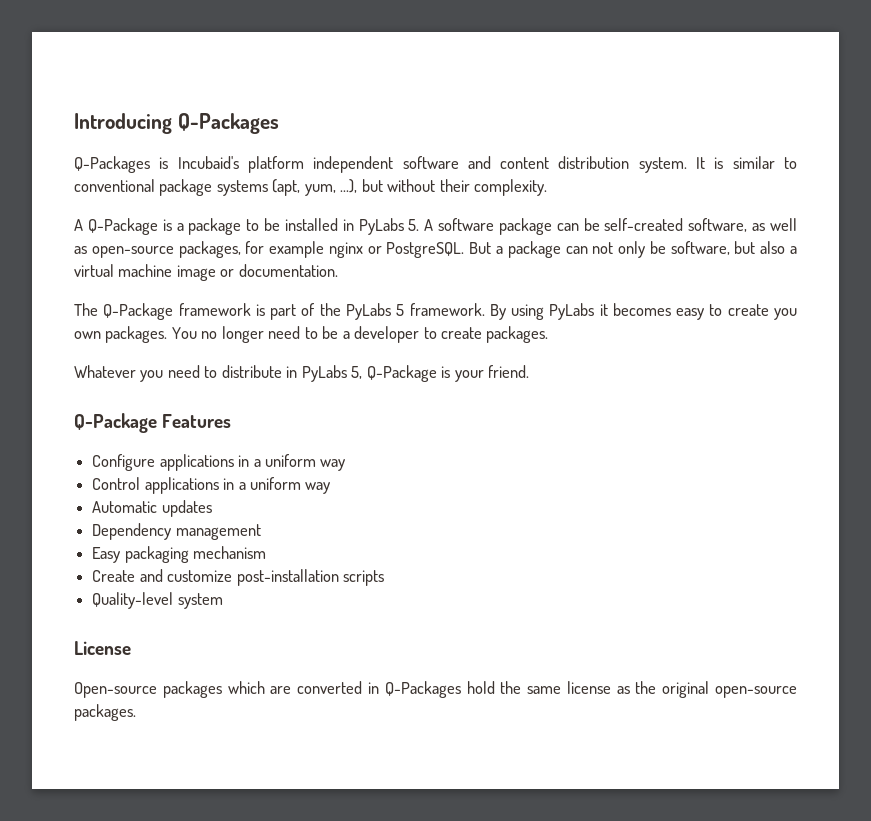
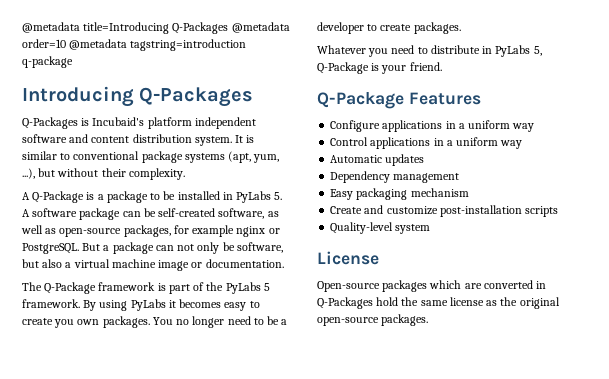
+ @metadata title=Introducing Q-Packages @metadata order=10 @metadata tagstring=introduction q-package

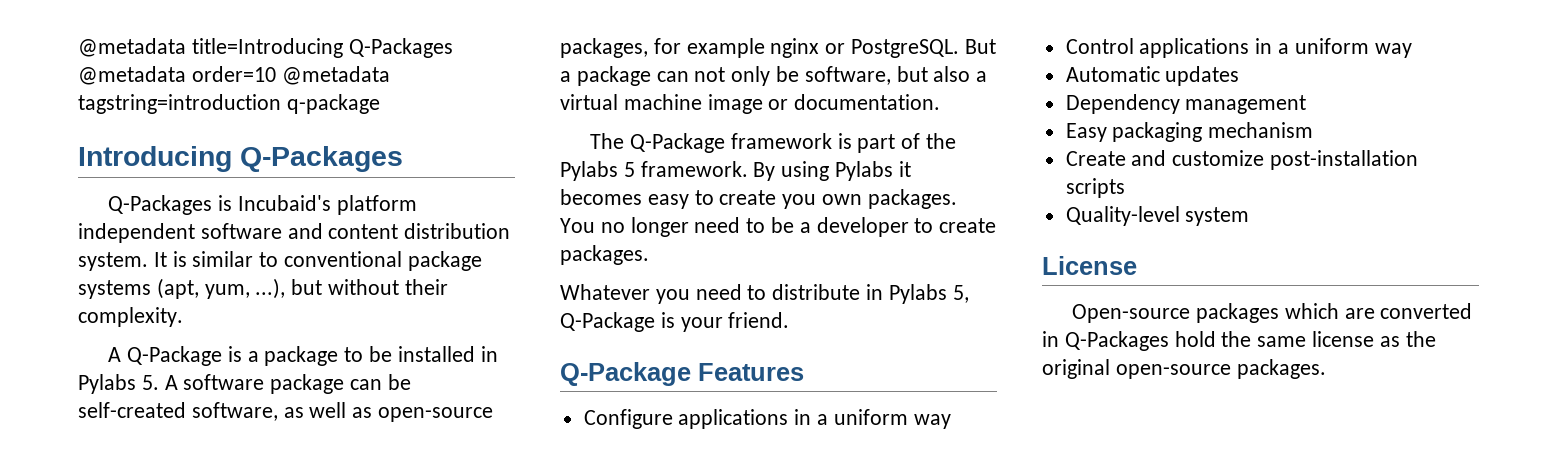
- A Q-Package is a package to be installed in PyLabs 5. A software package can be self-created software, as well as open-source packages, for example nginx or PostgreSQL.
+ A Q-Package is a package to be installed in Pylabs 5. A software package can be self-created software, as well as open-source packages, for example nginx or PostgreSQL.
- The Q-Package framework is part of the PyLabs 5 framework.
+ The Q-Package framework is part of the Pylabs 5 framework.
- By using PyLabs it becomes easy to create you own packages.
+ By using Pylabs it becomes easy to create you own packages.
- Whatever you need to distribute in PyLabs 5, Q-Package is your friend.
+ Whatever you need to distribute in Pylabs 5, Q-Package is your friend.

